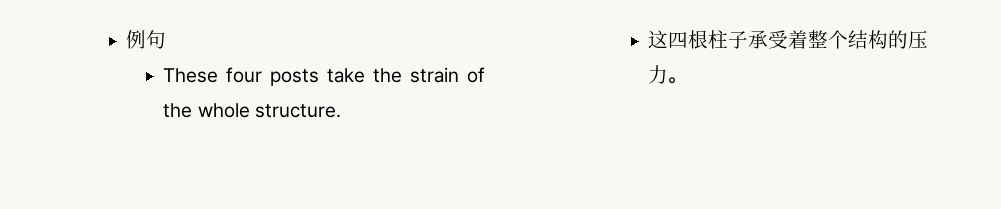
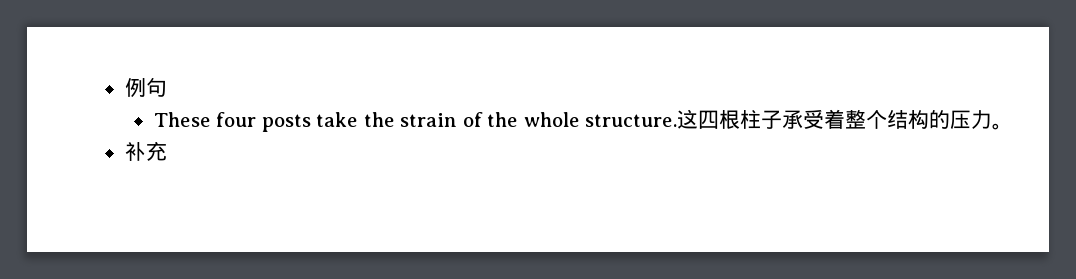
- These four posts take the strain of the whole structure.
- 这四根柱子承受着整个结构的压力。
+ These four posts take the strain of the whole structure.这四根柱子承受着整个结构的压力。
+ 补充

